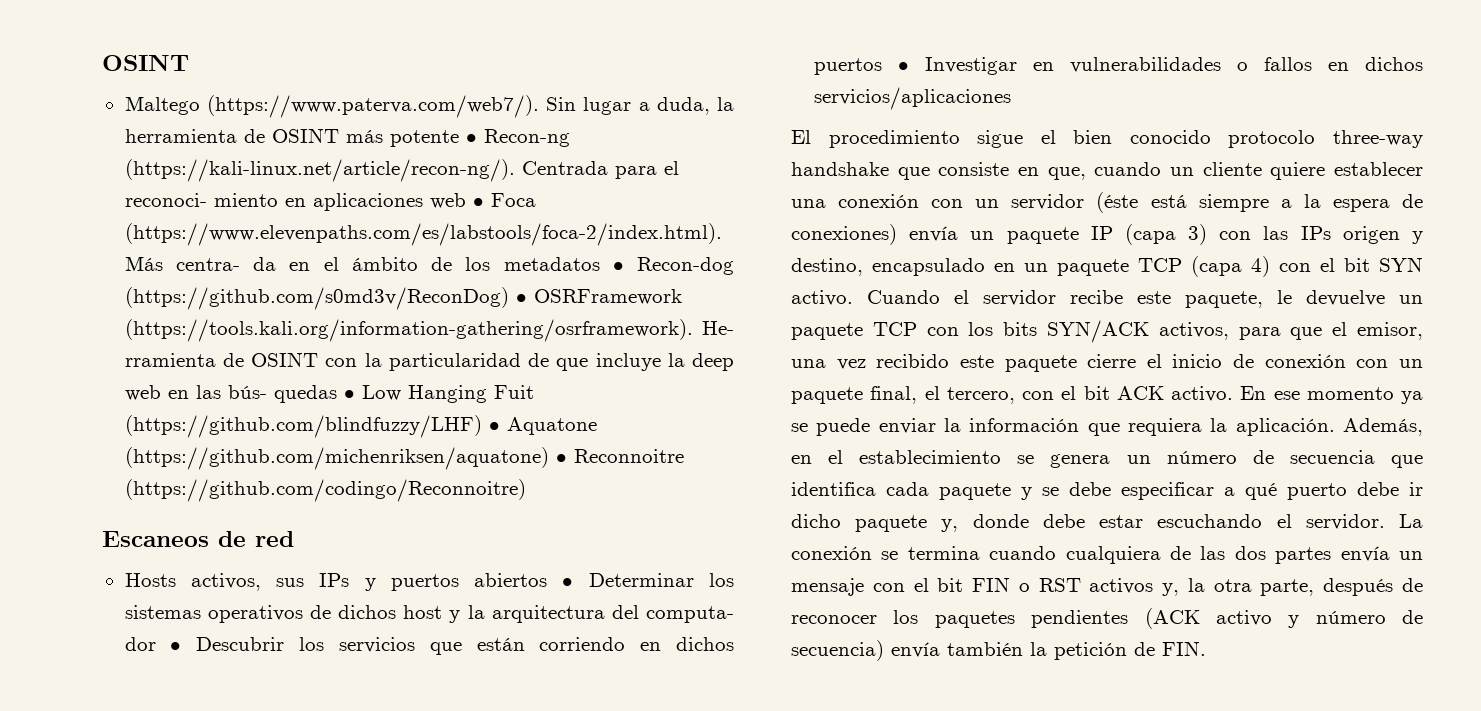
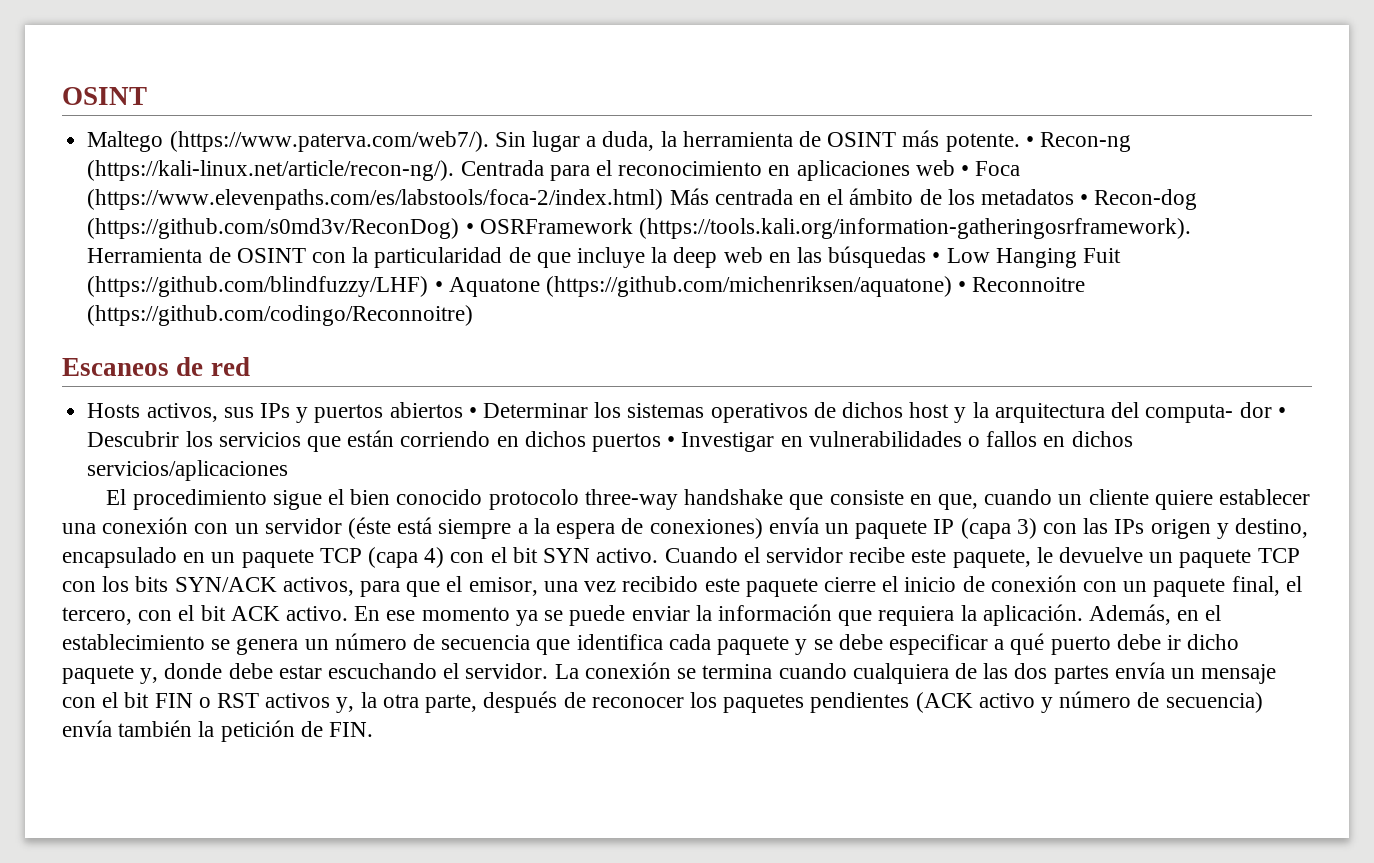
- Maltego (https://www.paterva.com/web7/). Sin lugar a duda, la herramienta de OSINT más potente • Recon-ng (https://kali-linux.net/article/recon-ng/). Centrada para el reconoci- miento en aplicaciones web • Foca (https://www.elevenpaths.com/es/labstools/foca-2/index.html). Más centra- da en el ámbito de los metadatos • Recon-dog (https://github.com/s0md3v/ReconDog) • OSRFramework (https://tools.kali.org/information-gathering/osrframework). He- rramienta de OSINT con la particularidad de que incluye la deep web en las bús- quedas • Low Hanging Fuit (https://github.com/blindfuzzy/LHF) • Aquatone (https://github.com/michenriksen/aquatone) • Reconnoitre (https://github.com/codingo/Reconnoitre)
+ Maltego (https://www.paterva.com/web7/). Sin lugar a duda, la herramienta de OSINT más potente. • Recon-ng (https://kali-linux.net/article/recon-ng/). Centrada para el reconocimiento en aplicaciones web • Foca (https://www.elevenpaths.com/es/labstools/foca-2/index.html) Más centrada en el ámbito de los metadatos • Recon-dog (https://github.com/s0md3v/ReconDog) • OSRFramework (https://tools.kali.org/information-gatheringosrframework). Herramienta de OSINT con la particularidad de que incluye la deep web en las búsquedas • Low Hanging Fuit (https://github.com/blindfuzzy/LHF) • Aquatone (https://github.com/michenriksen/aquatone) • Reconnoitre (https://github.com/codingo/Reconnoitre)

